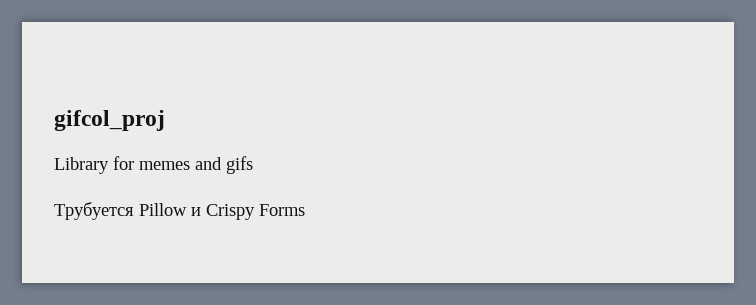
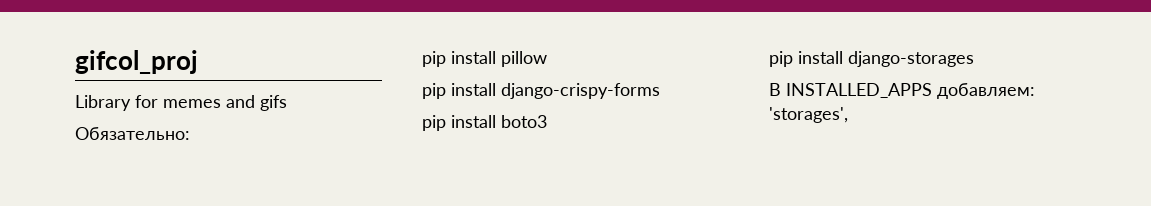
- Трубуется Pillow и Crispy Forms
+ Обязательно:
+ pip install pillow
+ pip install django-crispy-forms
+ pip install boto3
+ pip install django-storages
+ В INSTALLED_APPS добавляем: 'storages',

